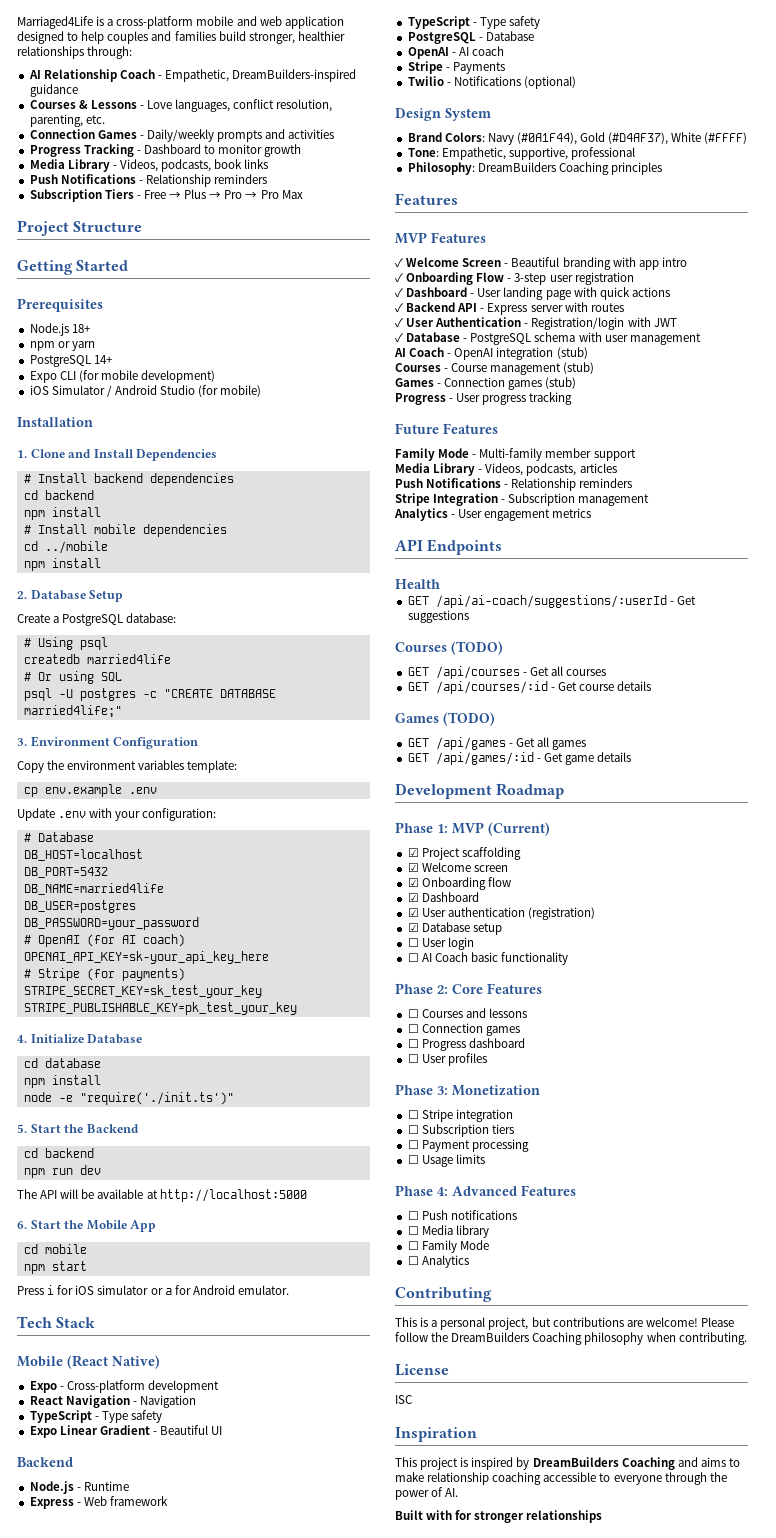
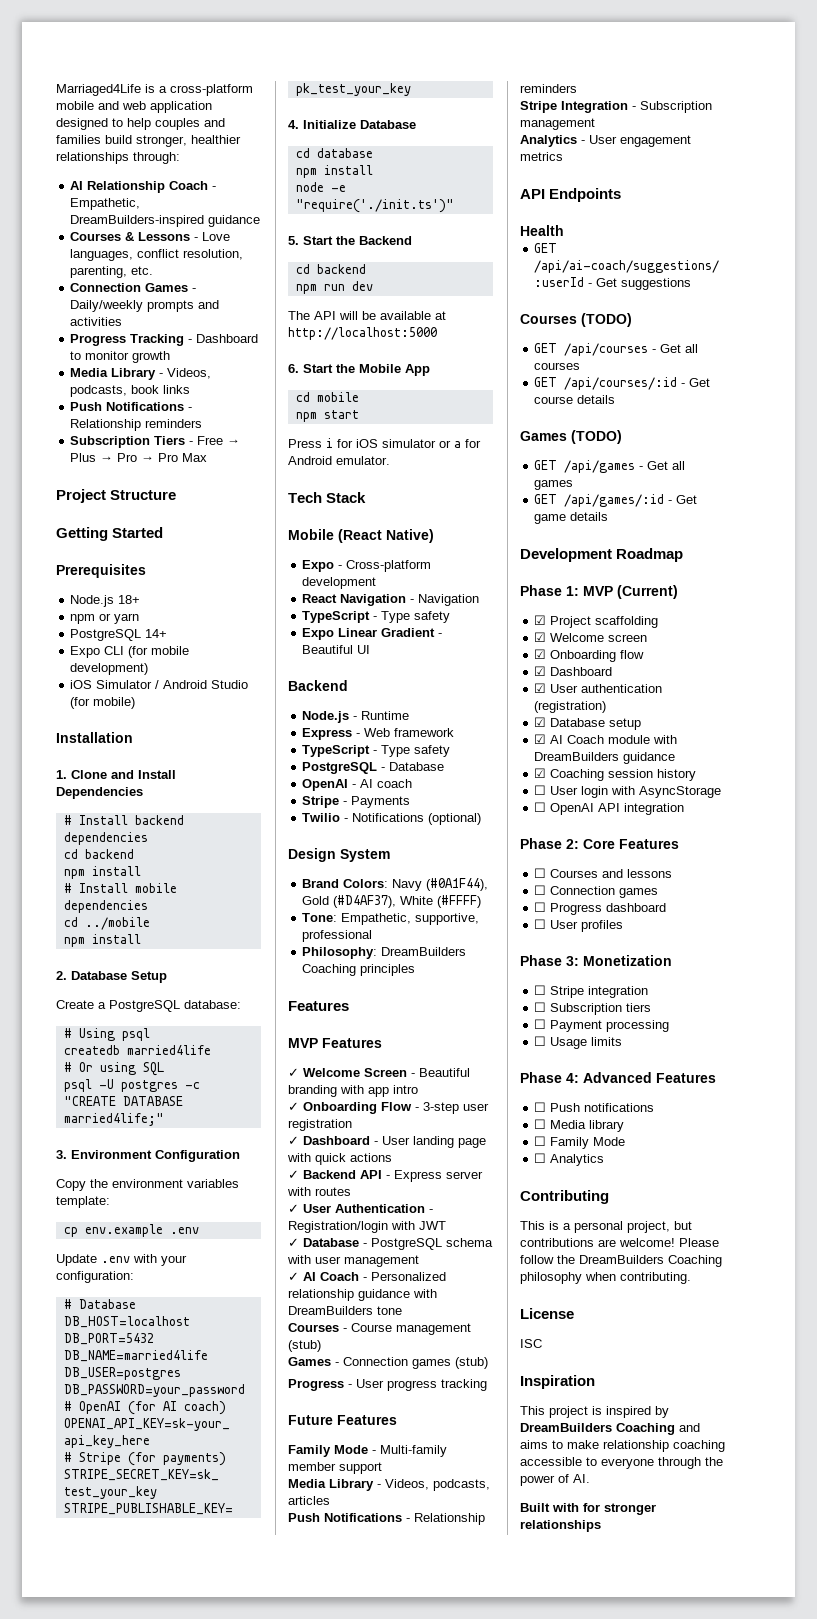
- AI Coach - OpenAI integration (stub)
+ ✓ AI Coach - Personalized relationship guidance with DreamBuilders tone
+ ☑ AI Coach module with DreamBuilders guidance
+ ☑ Coaching session history
- ☐ User login
- ☐ AI Coach basic functionality
+ ☐ User login with AsyncStorage
+ ☐ OpenAI API integration

